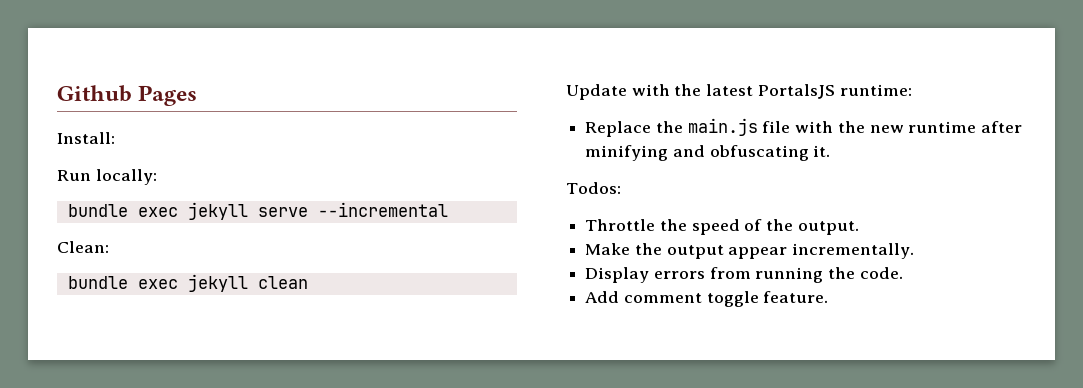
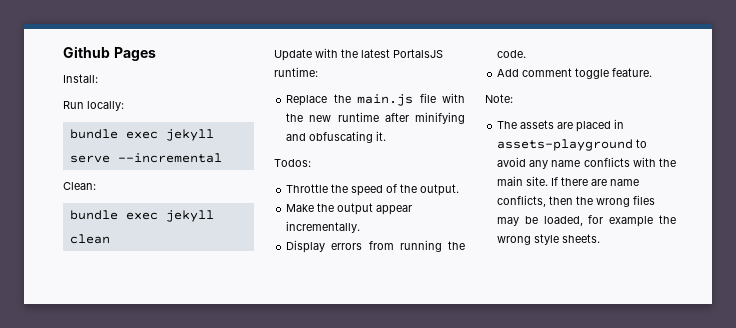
+ Note:
+ The assets are placed in assets-playground to avoid any name conflicts with the main site. If there are name conflicts, then the wrong files may be loaded, for example the wrong style sheets.

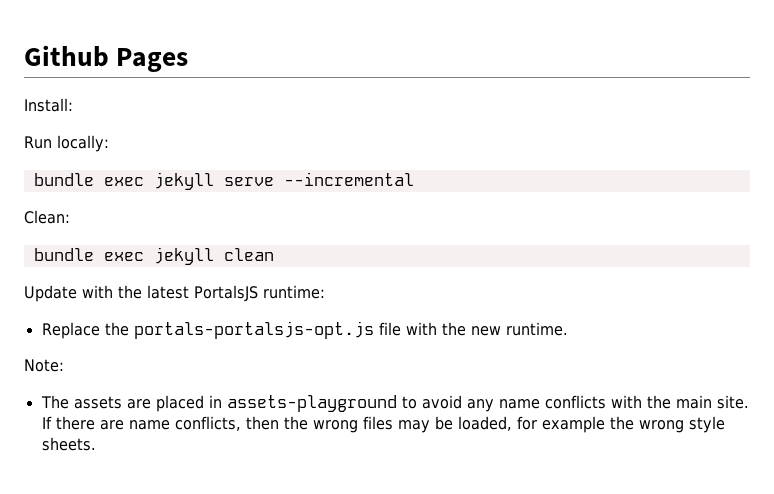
- Replace the main.js file with the new runtime after minifying and obfuscating it.
- Todos:
- Throttle the speed of the output.
- Make the output appear incrementally.
- Display errors from running the code.
- Add comment toggle feature.
+ Replace the portals-portalsjs-opt.js file with the new runtime.

